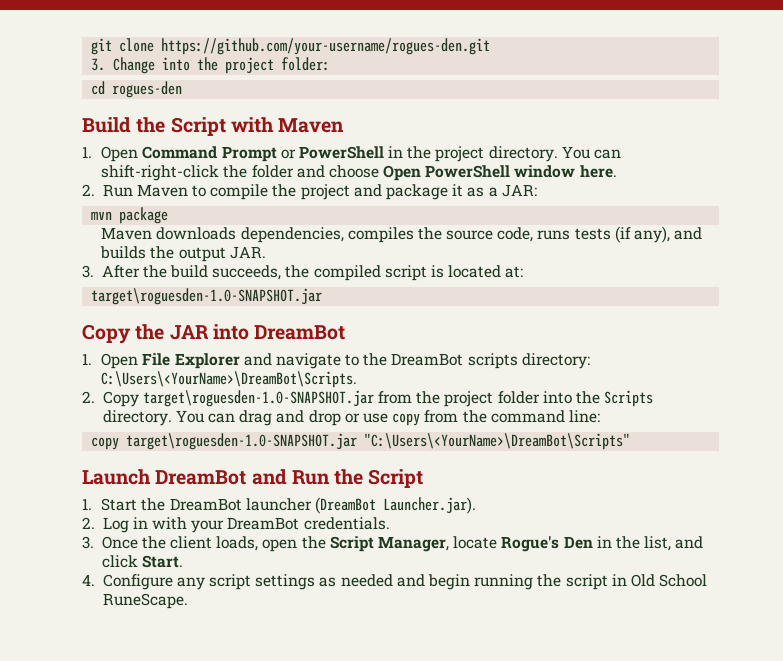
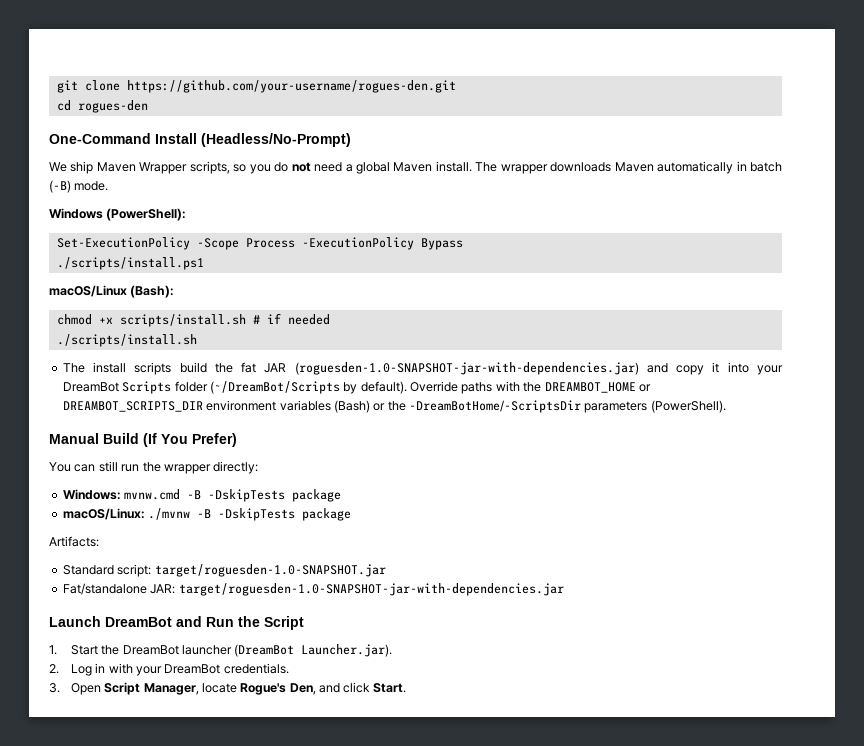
- 3. Change into the project folder:
  cd rogues-den
- Build the Script with Maven
- 1. Open Command Prompt or PowerShell in the project directory. You can shift-right-click the folder and choose Open PowerShell window here.
- 2. Run Maven to compile the project and package it as a JAR:
- mvn package
- Maven downloads dependencies, compiles the source code, runs tests (if any), and builds the output JAR.
- 3. After the build succeeds, the compiled script is located at:
- target\roguesden-1.0-SNAPSHOT.jar
- Copy the JAR into DreamBot
- 1. Open File Explorer and navigate to the DreamBot scripts directory: C:\Users\<YourName>\DreamBot\Scripts.
- 2. Copy target\roguesden-1.0-SNAPSHOT.jar from the project folder into the Scripts directory. You can drag and drop or use copy from the command line:
- copy target\roguesden-1.0-SNAPSHOT.jar "C:\Users\<YourName>\DreamBot\Scripts"
+ One-Command Install (Headless/No-Prompt)
+ We ship Maven Wrapper scripts, so you do not need a global Maven install. The wrapper downloads Maven automatically in batch (-B) mode.
+ Windows (PowerShell):
+ Set-ExecutionPolicy -Scope Process -ExecutionPolicy Bypass
+ ./scripts/install.ps1
+ macOS/Linux (Bash):
+ chmod +x scripts/install.sh # if needed
+ ./scripts/install.sh
+ The install scripts build the fat JAR (roguesden-1.0-SNAPSHOT-jar-with-dependencies.jar) and copy it into your DreamBot Scripts folder (~/DreamBot/Scripts by default). Override paths with the DREAMBOT_HOME or DREAMBOT_SCRIPTS_DIR environment variables (Bash) or the -DreamBotHome/-ScriptsDir parameters (PowerShell).
+ Manual Build (If You Prefer)
+ You can still run the wrapper directly:
+ Windows: mvnw.cmd -B -DskipTests package
+ macOS/Linux: ./mvnw -B -DskipTests package
+ Artifacts:
+ Standard script: target/roguesden-1.0-SNAPSHOT.jar
+ Fat/standalone JAR: target/roguesden-1.0-SNAPSHOT-jar-with-dependencies.jar
- 3. Once the client loads, open the Script Manager, locate Rogue's Den in the list, and click Start.
- 4. Configure any script settings as needed and begin running the script in Old School RuneScape.
+ 3. Open Script Manager, locate Rogue's Den, and click Start.

